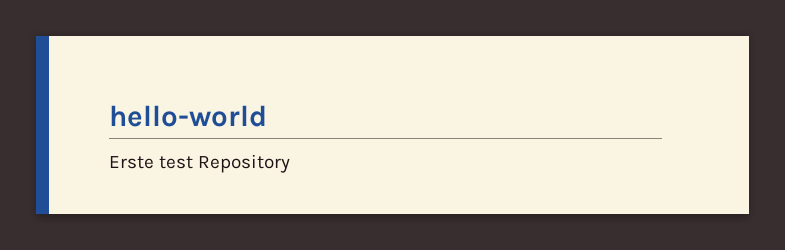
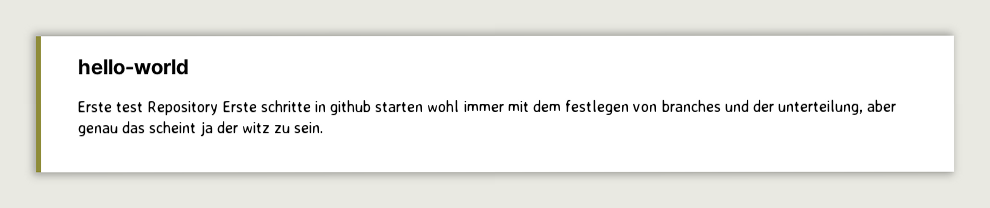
- Erste test Repository
+ Erste test Repository Erste schritte in github starten wohl immer mit dem festlegen von branches und der unterteilung, aber genau das scheint ja der witz zu sein.

